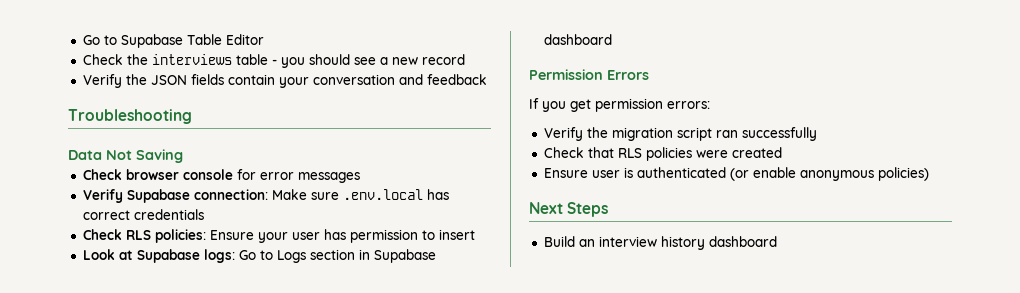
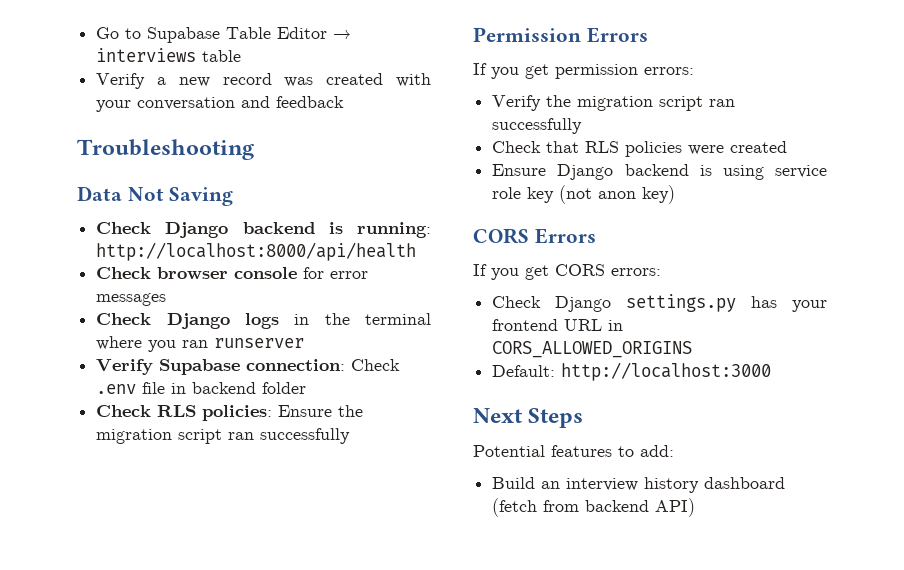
- Go to Supabase Table Editor
- Check the interviews table - you should see a new record
- Verify the JSON fields contain your conversation and feedback
+ Go to Supabase Table Editor → interviews table
+ Verify a new record was created with your conversation and feedback
+ Check Django backend is running: http://localhost:8000/api/health
- Verify Supabase connection: Make sure .env.local has correct credentials
- Check RLS policies: Ensure your user has permission to insert
- Look at Supabase logs: Go to Logs section in Supabase dashboard
+ Check Django logs in the terminal where you ran runserver
+ Verify Supabase connection: Check .env file in backend folder
+ Check RLS policies: Ensure the migration script ran successfully
- Ensure user is authenticated (or enable anonymous policies)
+ Ensure Django backend is using service role key (not anon key)
+ CORS Errors
+ If you get CORS errors:
+ Check Django settings.py has your frontend URL in CORS_ALLOWED_ORIGINS
+ Default: http://localhost:3000
  Next Steps
+ Potential features to add:
- Build an interview history dashboard
+ Build an interview history dashboard (fetch from backend API)

